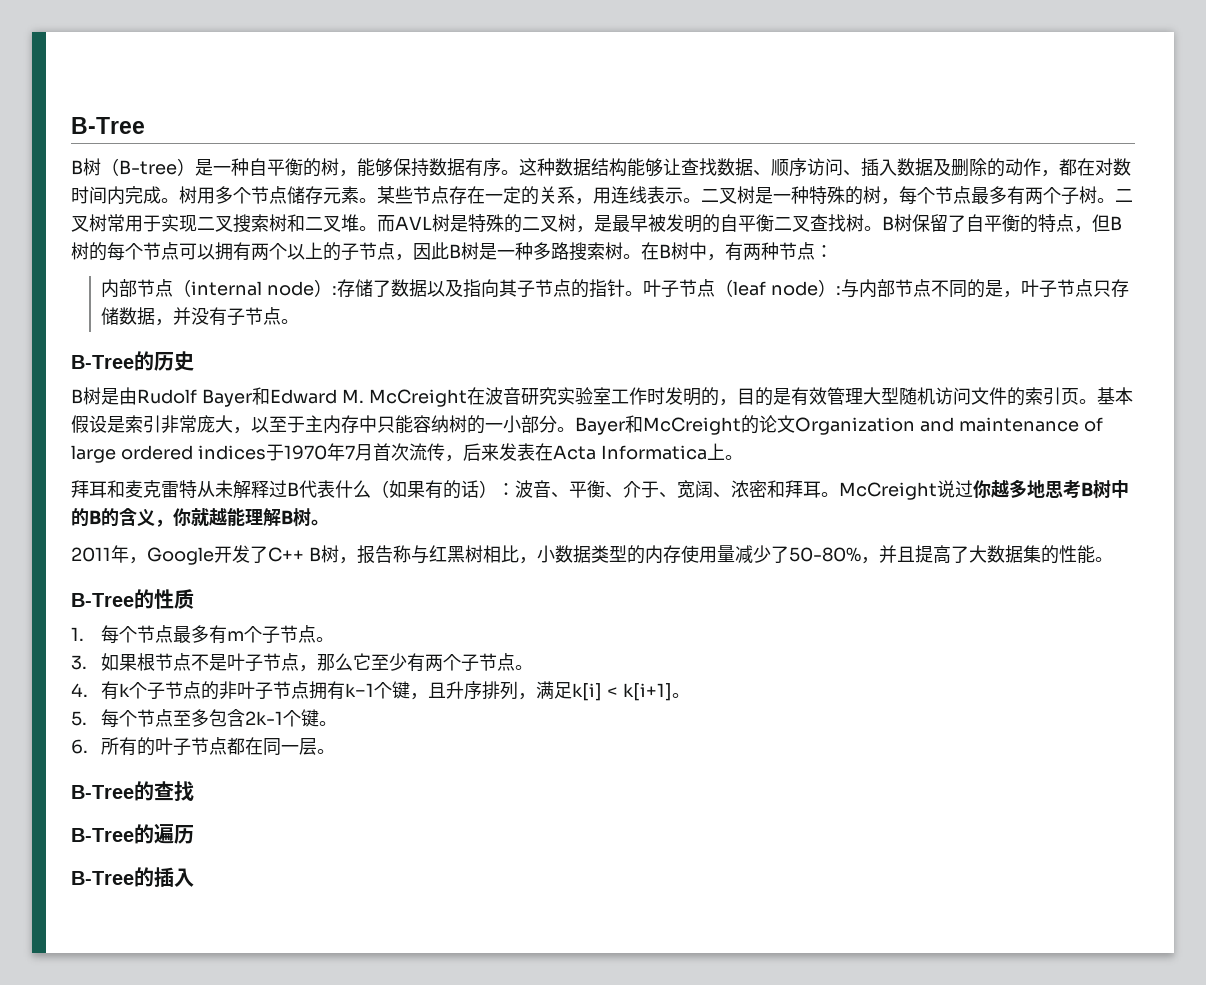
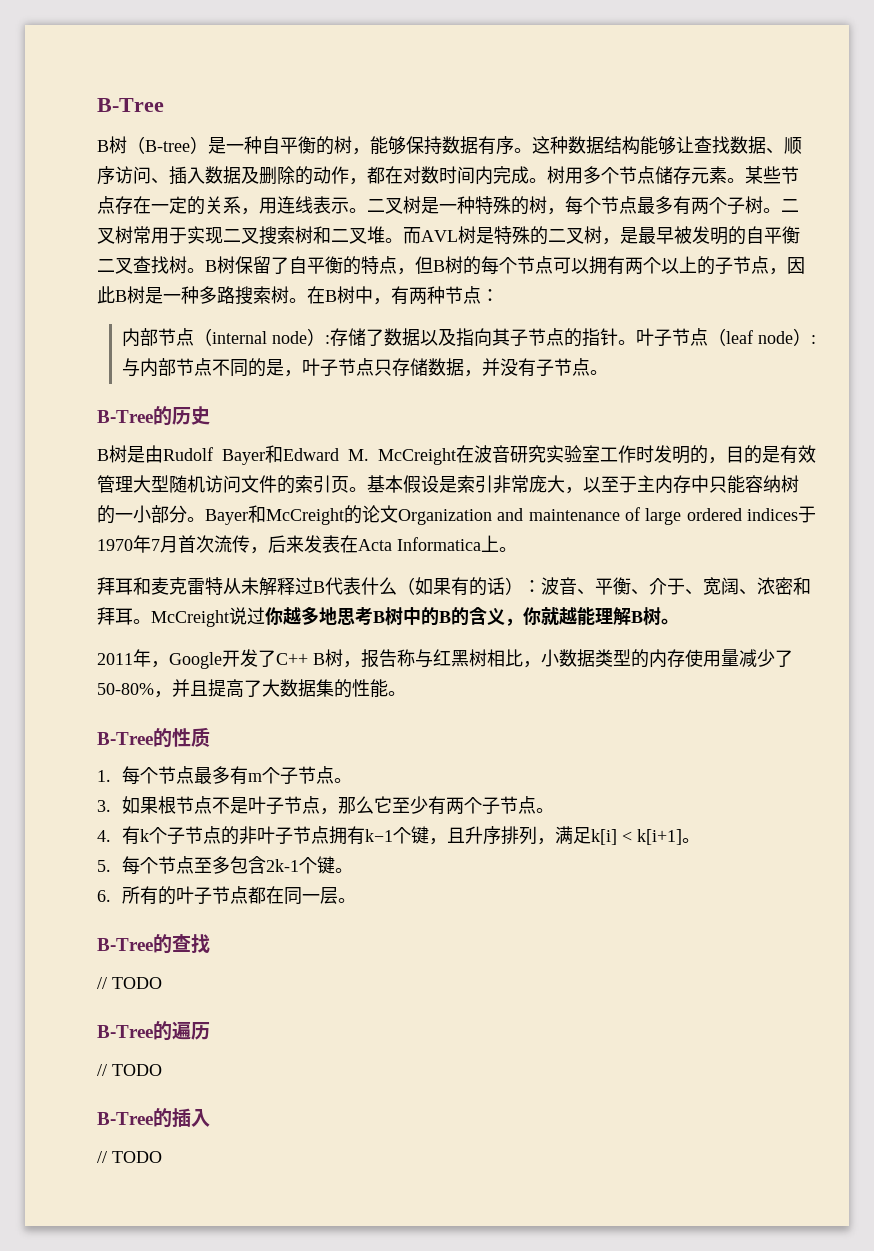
  B-Tree的查找
+ // TODO
  B-Tree的遍历
+ // TODO
  B-Tree的插入
+ // TODO

